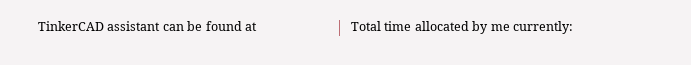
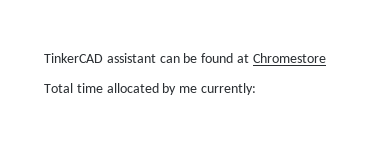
- TinkerCAD assistant can be found at
+ TinkerCAD assistant can be found at Chromestore

